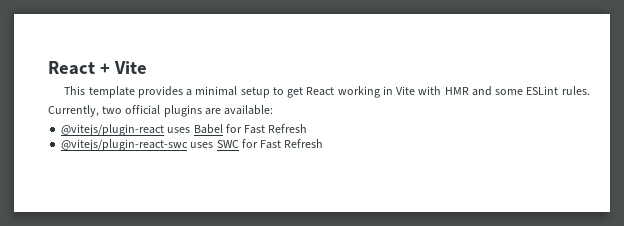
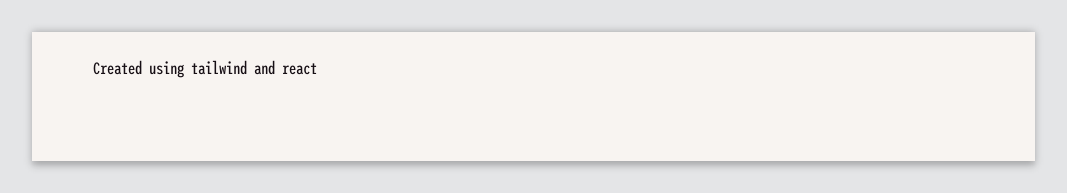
- React + Vite
- This template provides a minimal setup to get React working in Vite with HMR and some ESLint rules.
- Currently, two official plugins are available:
- @vitejs/plugin-react uses Babel for Fast Refresh
- @vitejs/plugin-react-swc uses SWC for Fast Refresh
+ Created using tailwind and react

